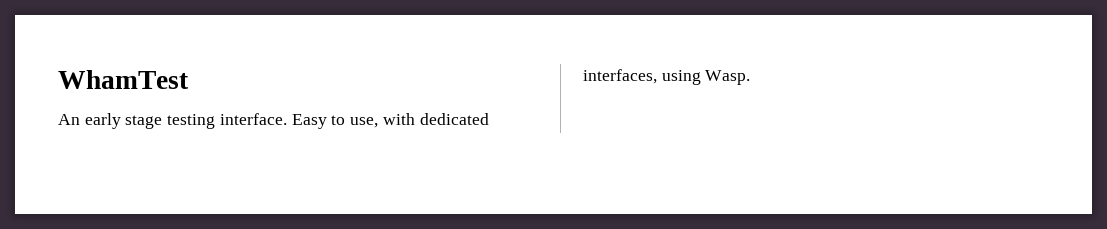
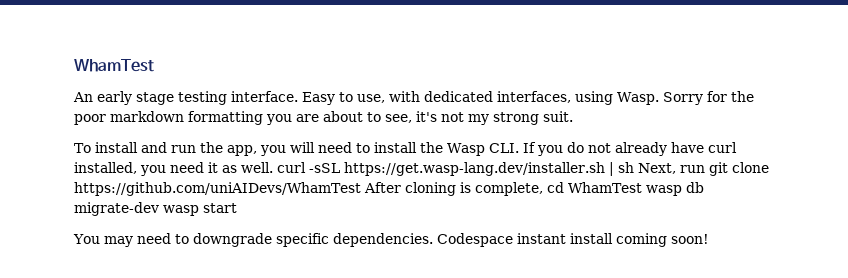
+ Sorry for the poor markdown formatting you are about to see, it's not my strong suit.
+ To install and run the app, you will need to install the Wasp CLI. If you do not already have curl installed, you need it as well. curl -sSL https://get.wasp-lang.dev/installer.sh | sh Next, run git clone https://github.com/uniAIDevs/WhamTest After cloning is complete, cd WhamTest wasp db migrate-dev wasp start
+ You may need to downgrade specific dependencies. Codespace instant install coming soon!

